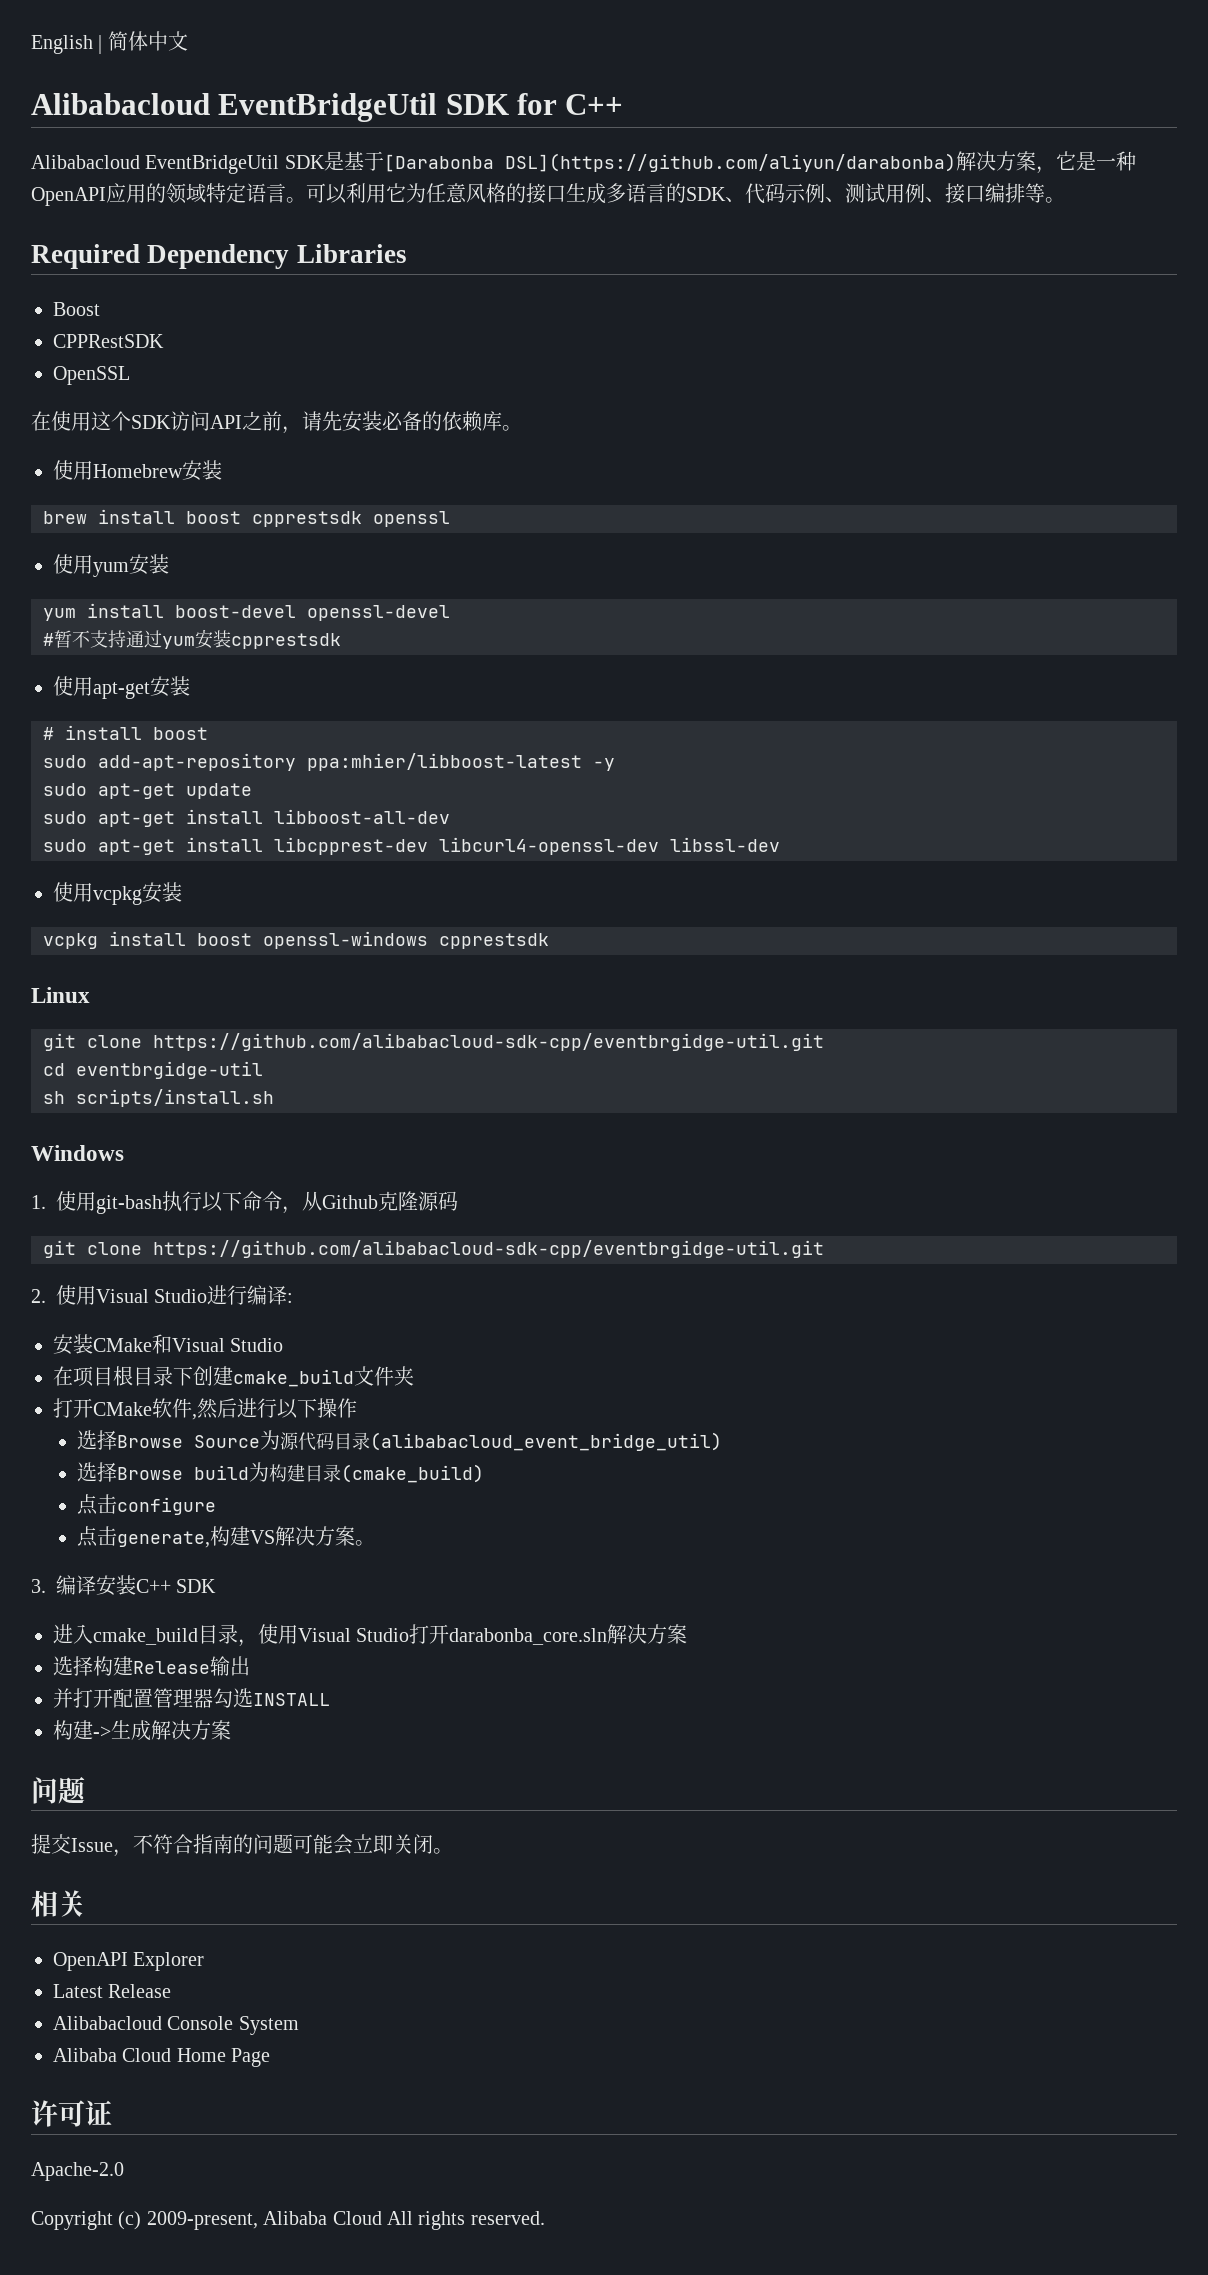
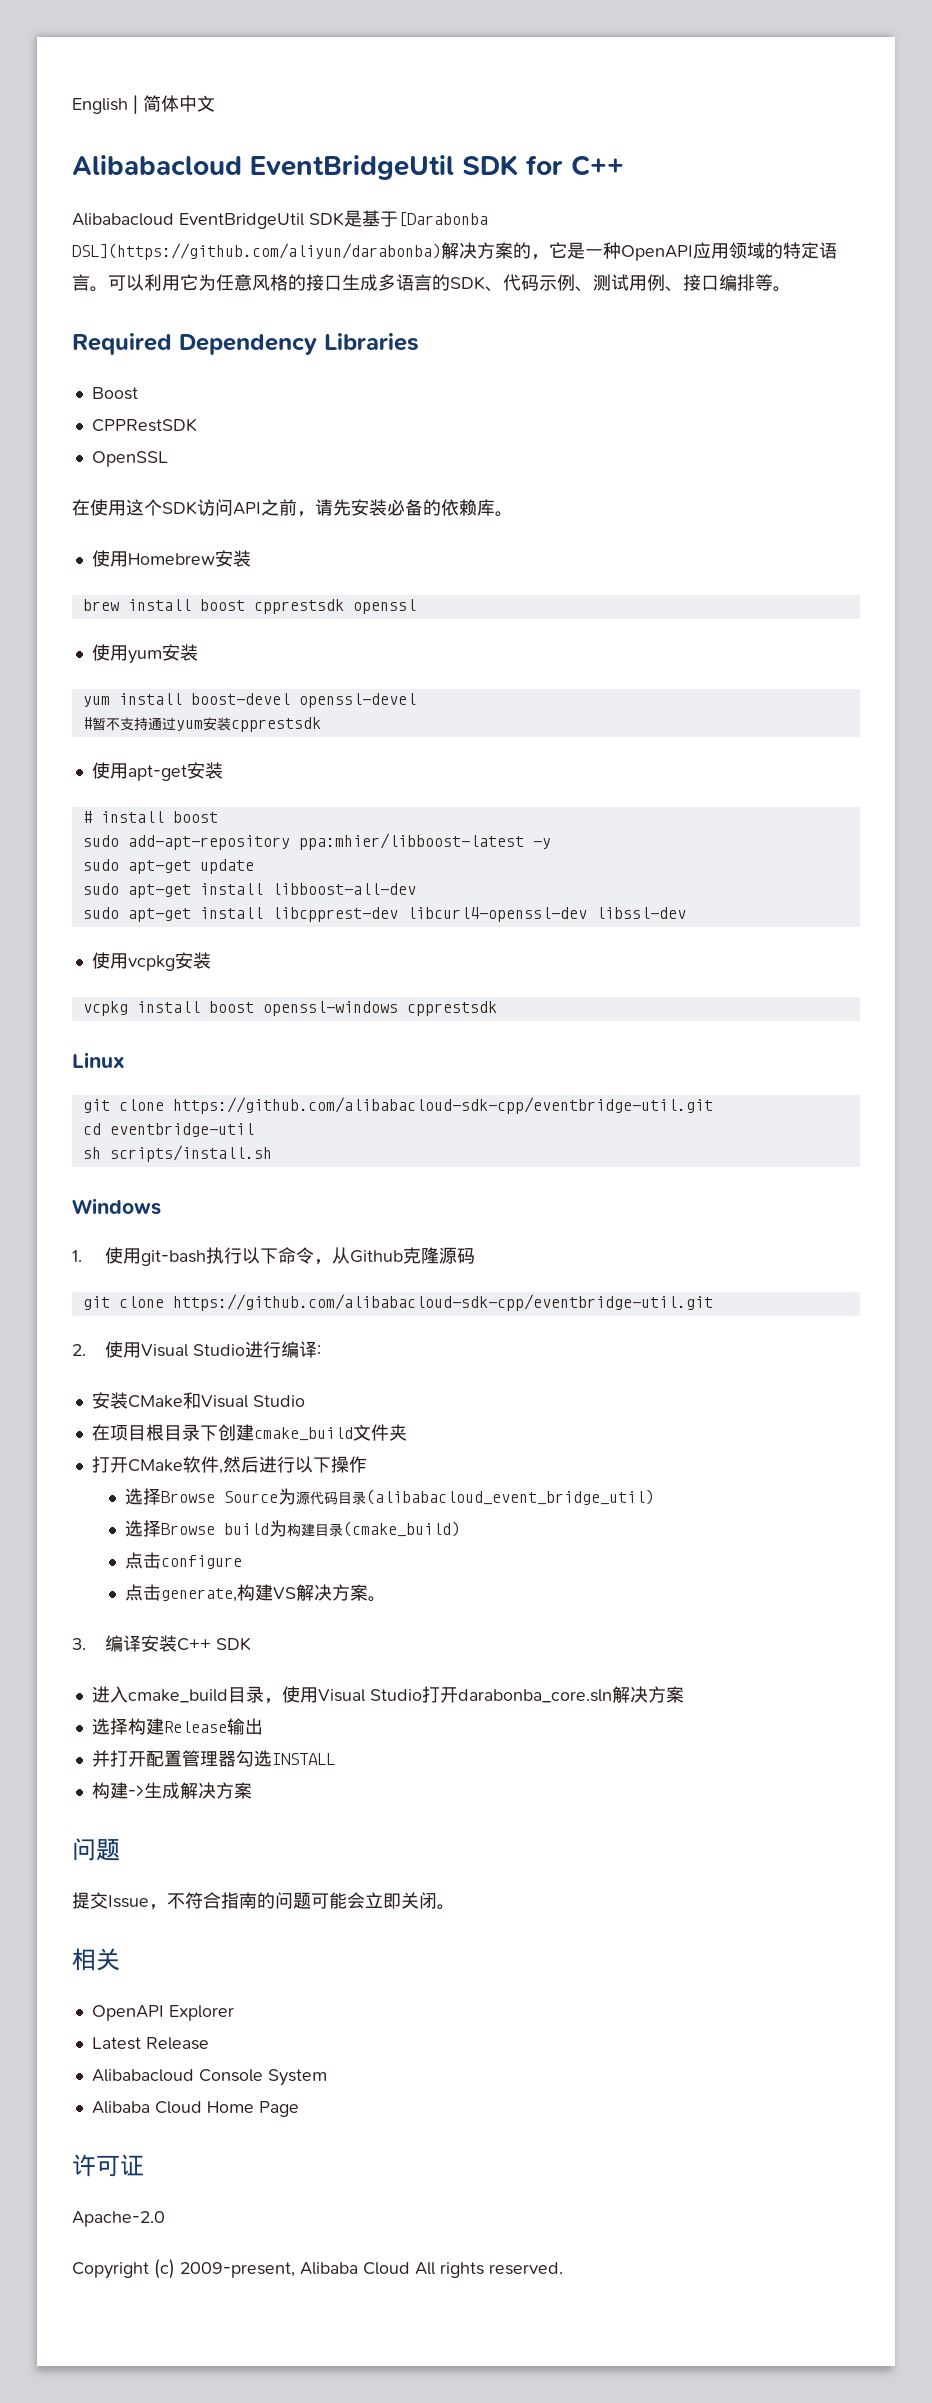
- Alibabacloud EventBridgeUtil SDK是基于[Darabonba DSL](https://github.com/aliyun/darabonba)解决方案，它是一种OpenAPI应用的领域特定语言。
+ Alibabacloud EventBridgeUtil SDK是基于[Darabonba DSL](https://github.com/aliyun/darabonba)解决方案的，它是一种OpenAPI应用领域的特定语言。
  Linux
- git clone https://github.com/alibabacloud-sdk-cpp/eventbrgidge-util.git
+ git clone https://github.com/alibabacloud-sdk-cpp/eventbridge-util.git
- cd eventbrgidge-util
+ cd eventbridge-util
  1.使用git-bash执行以下命令，从Github克隆源码
- git clone https://github.com/alibabacloud-sdk-cpp/eventbrgidge-util.git
+ git clone https://github.com/alibabacloud-sdk-cpp/eventbridge-util.git

